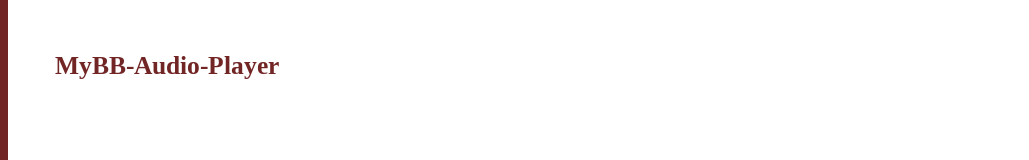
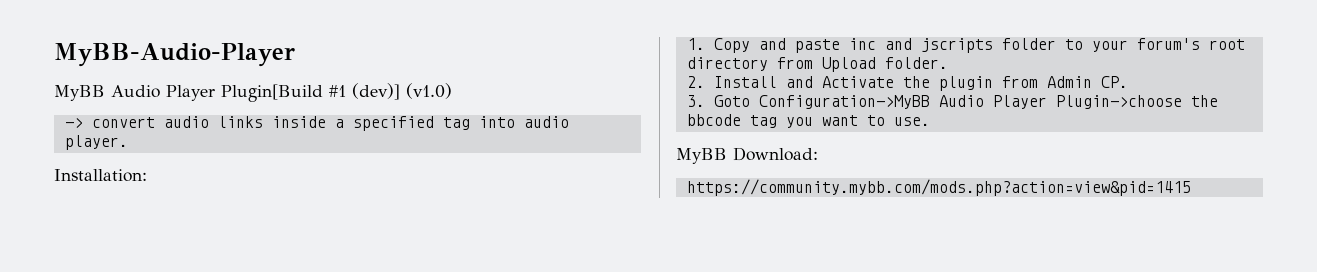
+ MyBB Audio Player Plugin[Build #1 (dev)] (v1.0)
+ -> convert audio links inside a specified tag into audio player.
+ Installation:
+ 1. Copy and paste inc and jscripts folder to your forum's root directory from Upload folder.
+ 2. Install and Activate the plugin from Admin CP.
+ 3. Goto Configuration->MyBB Audio Player Plugin->choose the bbcode tag you want to use.
+ MyBB Download:
+ https://community.mybb.com/mods.php?action=view&pid=1415

